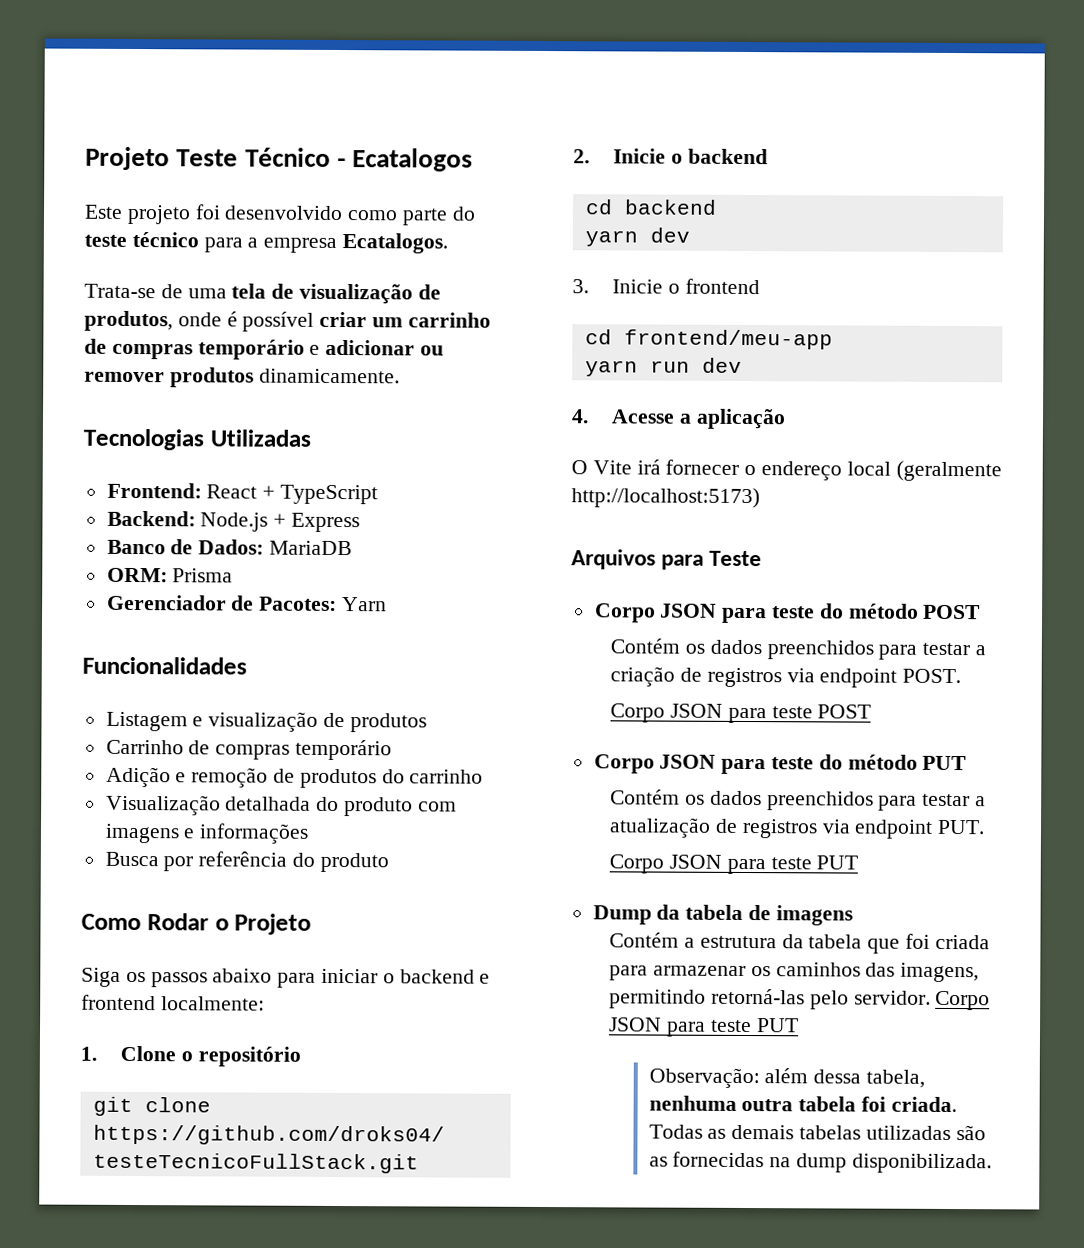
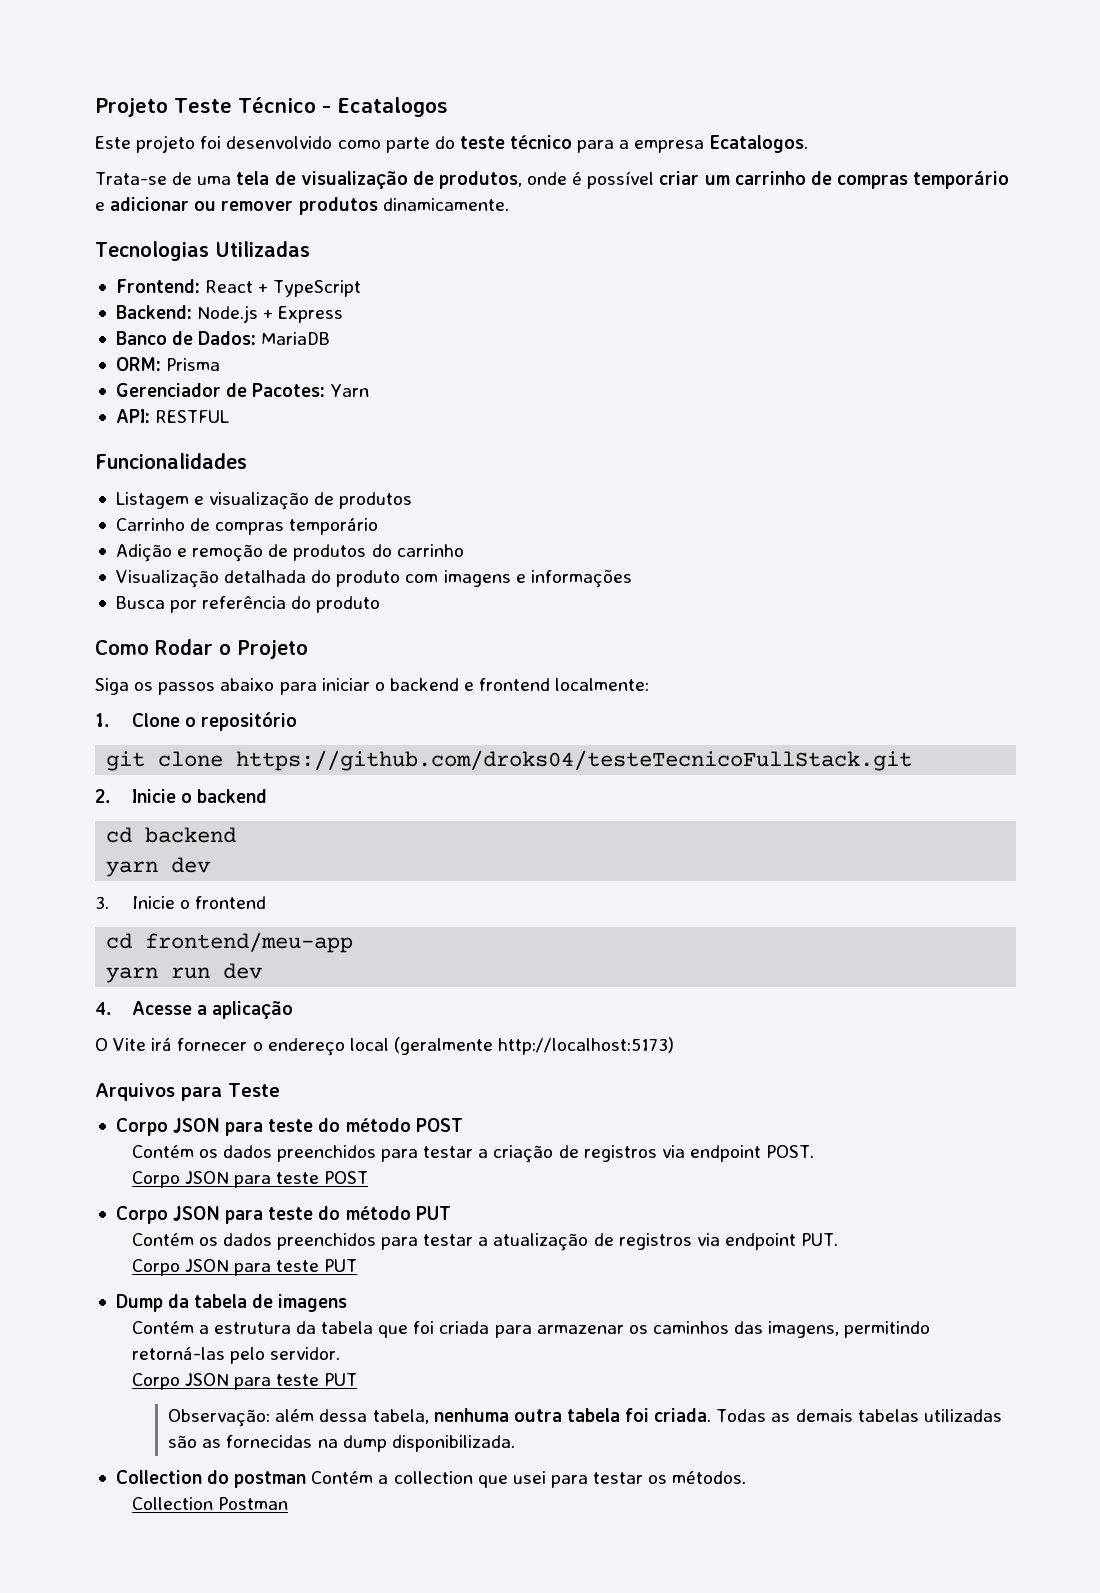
+ API: RESTFUL
- Contém a estrutura da tabela que foi criada para armazenar os caminhos das imagens, permitindo retorná-las pelo servidor. Corpo JSON para teste PUT
+ Contém a estrutura da tabela que foi criada para armazenar os caminhos das imagens, permitindo retorná-las pelo servidor.
+ Corpo JSON para teste PUT
+ Collection do postman Contém a collection que usei para testar os métodos.
+ Collection Postman

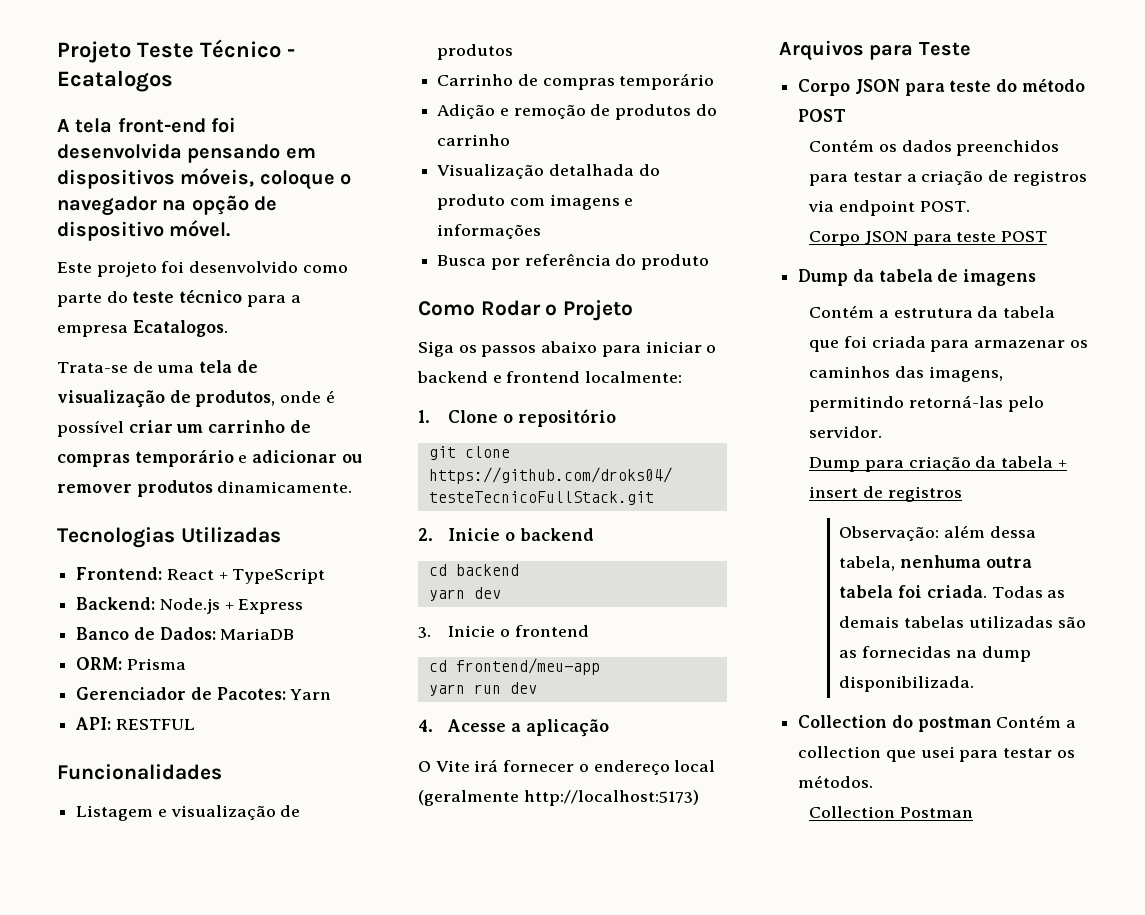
+ A tela front-end foi desenvolvida pensando em dispositivos móveis, coloque o navegador na opção de dispositivo móvel.
- Corpo JSON para teste do método PUT
- Contém os dados preenchidos para testar a atualização de registros via endpoint PUT.
- Corpo JSON para teste PUT
  Contém a estrutura da tabela que foi criada para armazenar os caminhos das imagens, permitindo retorná-las pelo servidor.
- Corpo JSON para teste PUT
+ Dump para criação da tabela + insert de registros

